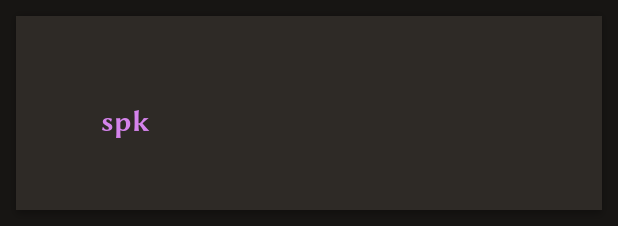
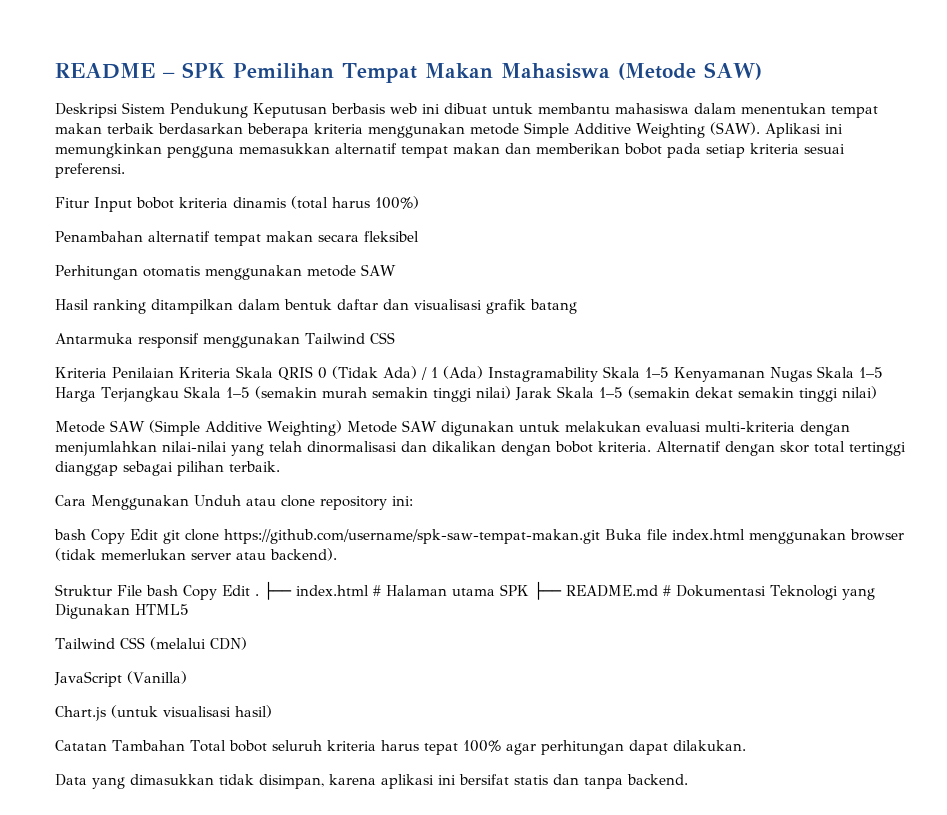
- spk
+ README – SPK Pemilihan Tempat Makan Mahasiswa (Metode SAW)
+ Deskripsi Sistem Pendukung Keputusan berbasis web ini dibuat untuk membantu mahasiswa dalam menentukan tempat makan terbaik berdasarkan beberapa kriteria menggunakan metode Simple Additive Weighting (SAW). Aplikasi ini memungkinkan pengguna memasukkan alternatif tempat makan dan memberikan bobot pada setiap kriteria sesuai preferensi.
+ Fitur Input bobot kriteria dinamis (total harus 100%)
+ Penambahan alternatif tempat makan secara fleksibel
+ Perhitungan otomatis menggunakan metode SAW
+ Hasil ranking ditampilkan dalam bentuk daftar dan visualisasi grafik batang
+ Antarmuka responsif menggunakan Tailwind CSS
+ Kriteria Penilaian Kriteria Skala QRIS 0 (Tidak Ada) / 1 (Ada) Instagramability Skala 1–5 Kenyamanan Nugas Skala 1–5 Harga Terjangkau Skala 1–5 (semakin murah semakin tinggi nilai) Jarak Skala 1–5 (semakin dekat semakin tinggi nilai)
+ Metode SAW (Simple Additive Weighting) Metode SAW digunakan untuk melakukan evaluasi multi-kriteria dengan menjumlahkan nilai-nilai yang telah dinormalisasi dan dikalikan dengan bobot kriteria. Alternatif dengan skor total tertinggi dianggap sebagai pilihan terbaik.
+ Cara Menggunakan Unduh atau clone repository ini:
+ bash Copy Edit git clone https://github.com/username/spk-saw-tempat-makan.git Buka file index.html menggunakan browser (tidak memerlukan server atau backend).
+ Struktur File bash Copy Edit . ├── index.html # Halaman utama SPK ├── README.md # Dokumentasi Teknologi yang Digunakan HTML5
+ Tailwind CSS (melalui CDN)
+ JavaScript (Vanilla)
+ Chart.js (untuk visualisasi hasil)
+ Catatan Tambahan Total bobot seluruh kriteria harus tepat 100% agar perhitungan dapat dilakukan.
+ Data yang dimasukkan tidak disimpan, karena aplikasi ini bersifat statis dan tanpa backend.

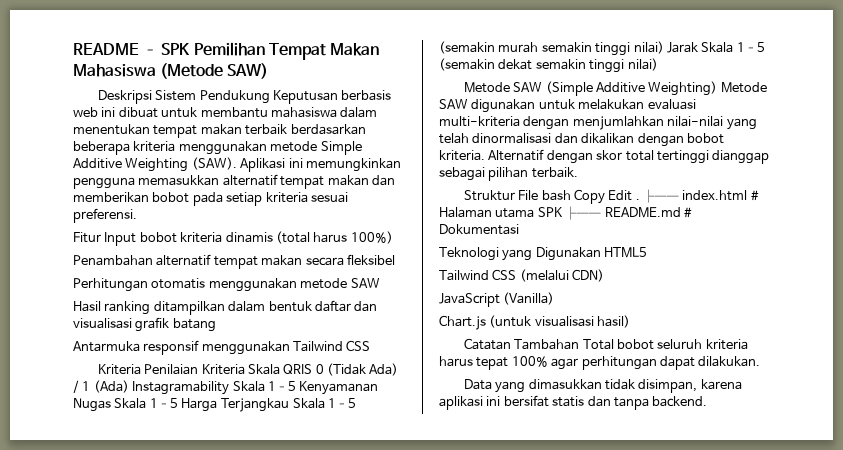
- Cara Menggunakan Unduh atau clone repository ini:
- bash Copy Edit git clone https://github.com/username/spk-saw-tempat-makan.git Buka file index.html menggunakan browser (tidak memerlukan server atau backend).
- ├── index.html # Halaman utama SPK ├── README.md # Dokumentasi Teknologi yang Digunakan HTML5
+ ├── index.html # Halaman utama SPK ├── README.md # Dokumentasi
+ Teknologi yang Digunakan HTML5

